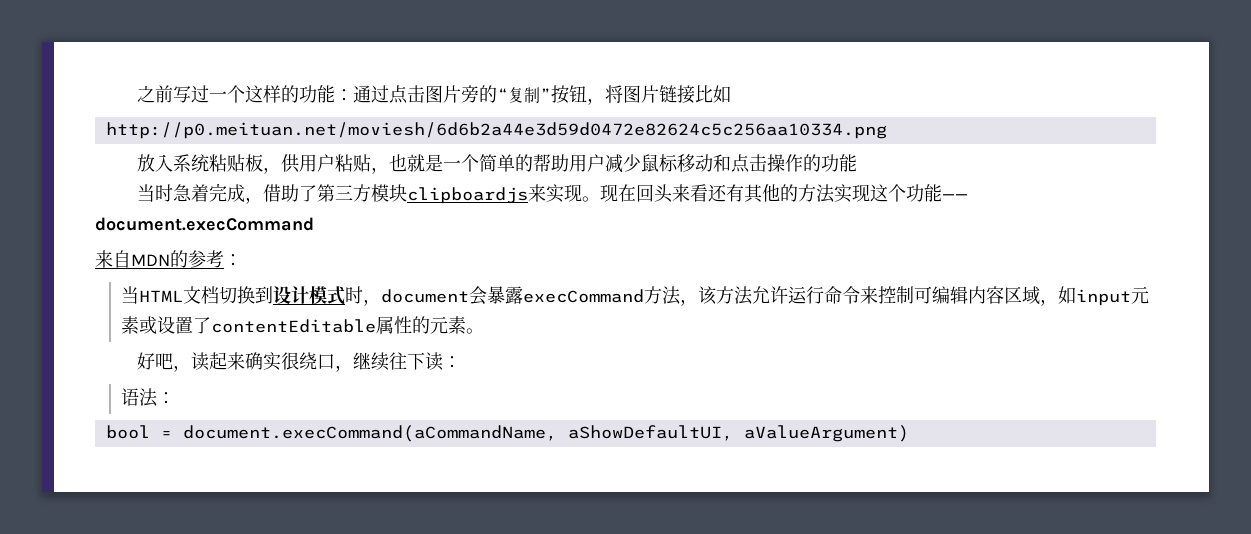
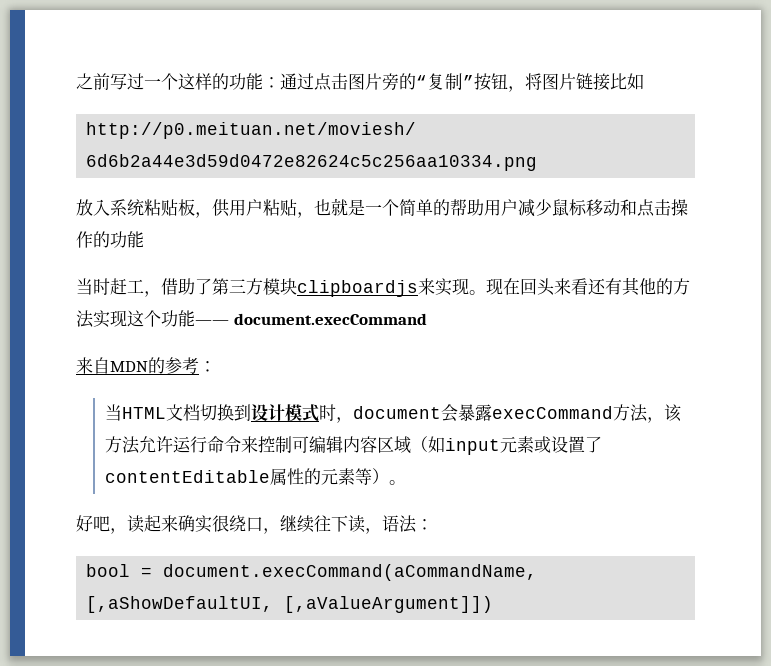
- 当时急着完成，借助了第三方模块clipboardjs来实现。
+ 当时赶工，借助了第三方模块clipboardjs来实现。
- 当HTML文档切换到设计模式时，document会暴露execCommand方法，该方法允许运行命令来控制可编辑内容区域，如input元素或设置了contentEditable属性的元素。
+ 当HTML文档切换到设计模式时，document会暴露execCommand方法，该方法允许运行命令来控制可编辑内容区域（如input元素或设置了contentEditable属性的元素等）。
- 好吧，读起来确实很绕口，继续往下读：
- 语法：
+ 好吧，读起来确实很绕口，继续往下读，语法：
- bool = document.execCommand(aCommandName, aShowDefaultUI, aValueArgument)
+ bool = document.execCommand(aCommandName, [,aShowDefaultUI, [,aValueArgument]])

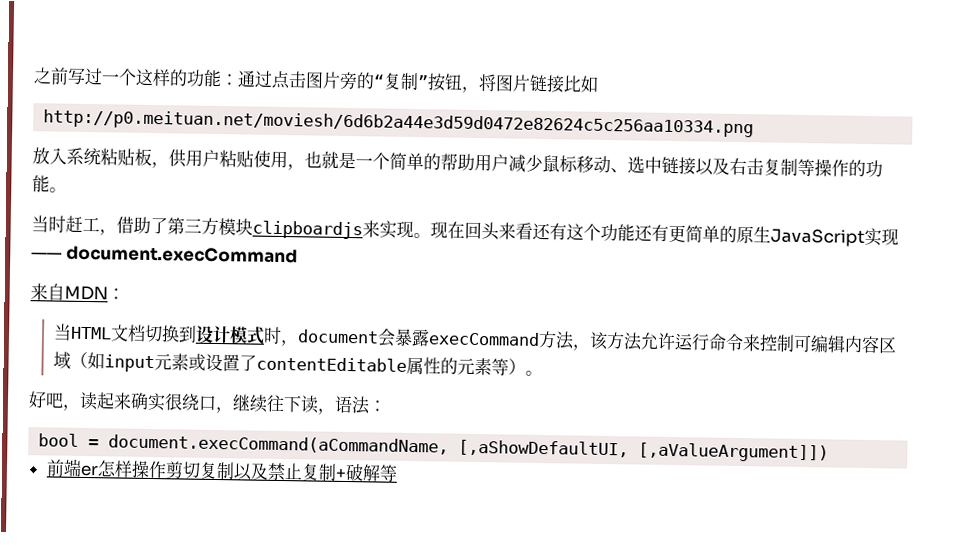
- 放入系统粘贴板，供用户粘贴，也就是一个简单的帮助用户减少鼠标移动和点击操作的功能
+ 放入系统粘贴板，供用户粘贴使用，也就是一个简单的帮助用户减少鼠标移动、选中链接以及右击复制等操作的功能。
- 现在回头来看还有其他的方法实现这个功能—— document.execCommand
+ 现在回头来看还有这个功能还有更简单的原生JavaScript实现—— document.execCommand
- 来自MDN的参考：
+ 来自MDN：
+ 前端er怎样操作剪切复制以及禁止复制+破解等

